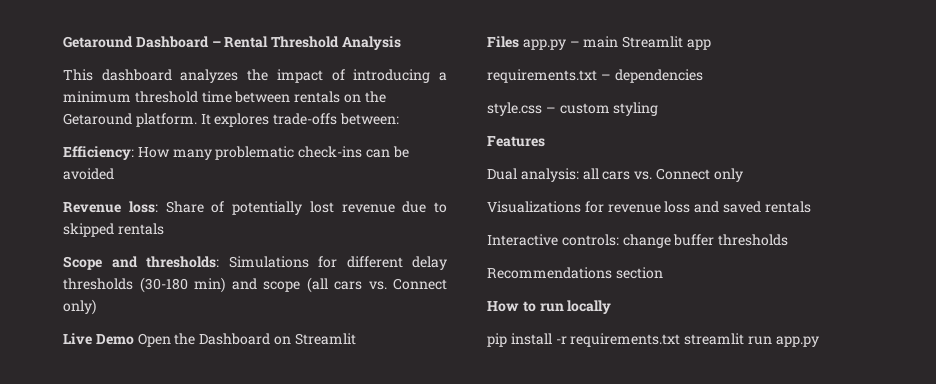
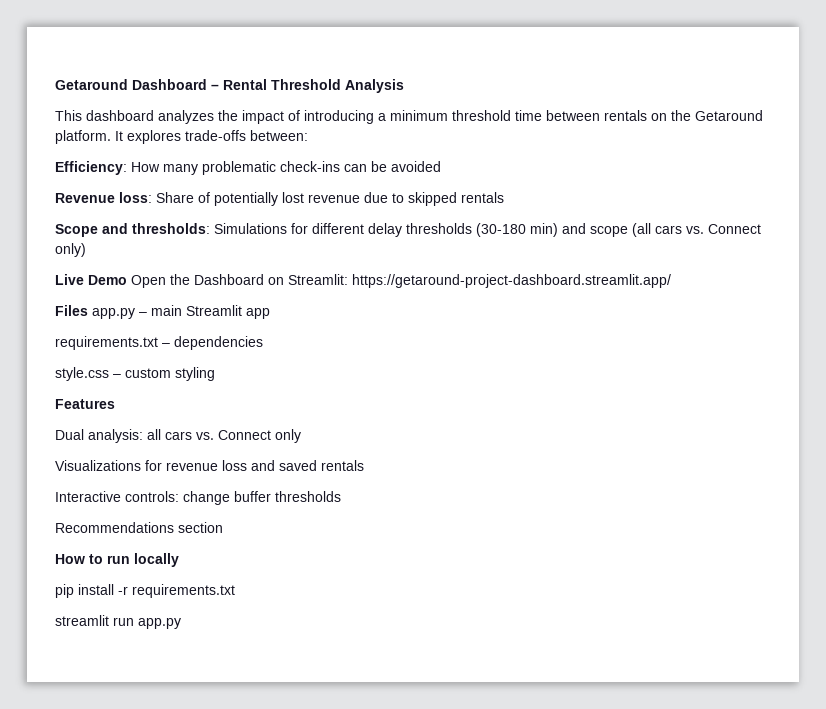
- Live Demo Open the Dashboard on Streamlit
+ Live Demo Open the Dashboard on Streamlit: https://getaround-project-dashboard.streamlit.app/
- pip install -r requirements.txt streamlit run app.py
+ pip install -r requirements.txt
+ streamlit run app.py

